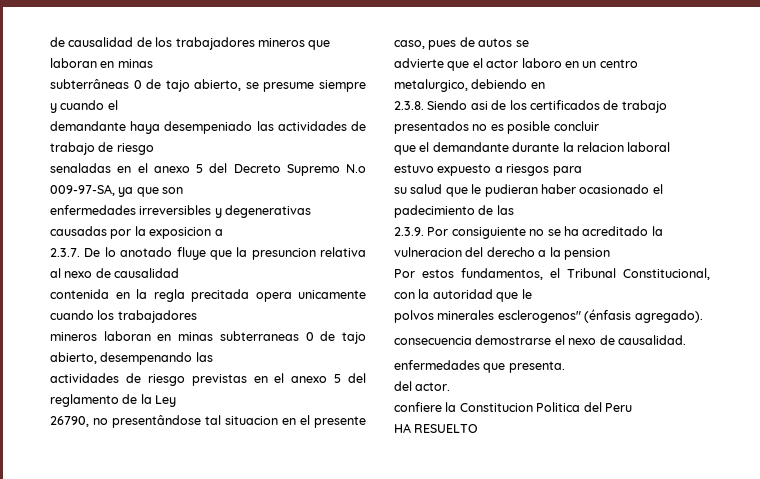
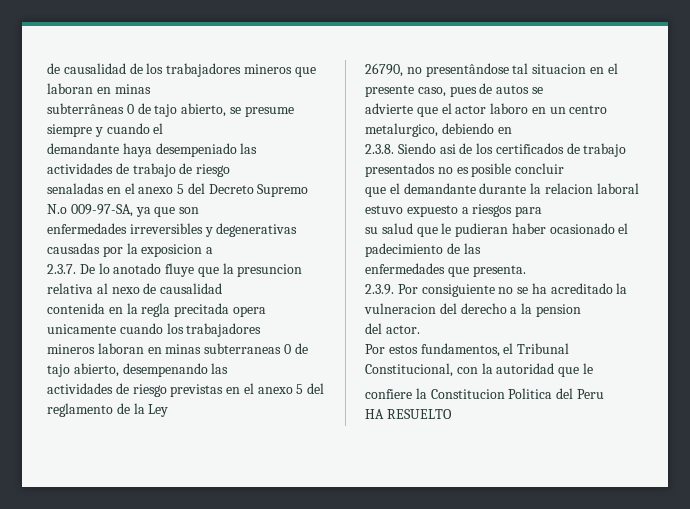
+ enfermedades que presenta.
+ del actor.
- polvos minerales esclerogenos" (énfasis agregado).
- consecuencia demostrarse el nexo de causalidad.
- enfermedades que presenta.
- del actor.

